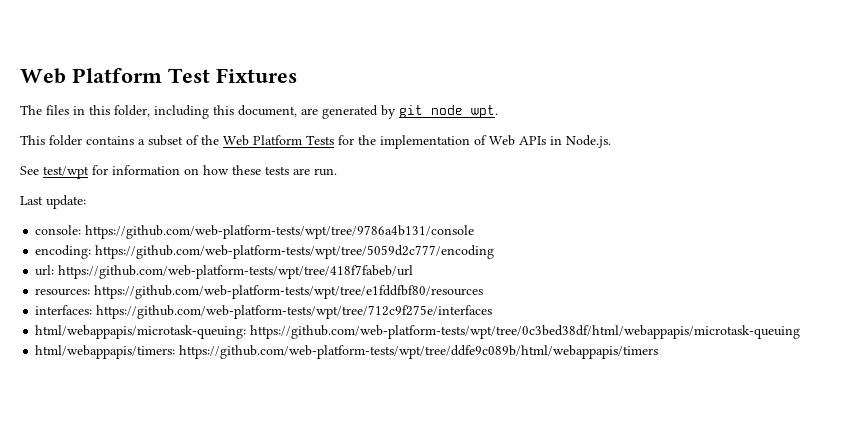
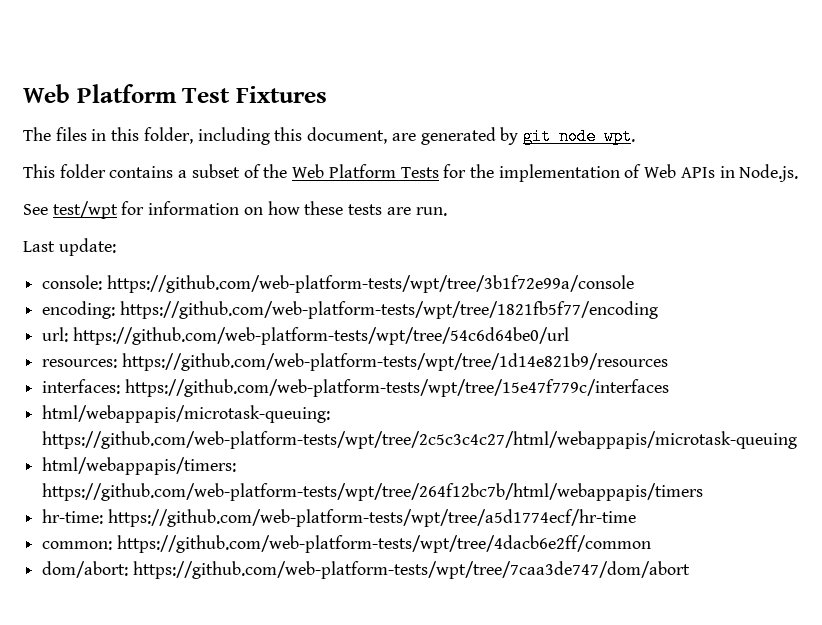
- console: https://github.com/web-platform-tests/wpt/tree/9786a4b131/console
+ console: https://github.com/web-platform-tests/wpt/tree/3b1f72e99a/console
- encoding: https://github.com/web-platform-tests/wpt/tree/5059d2c777/encoding
+ encoding: https://github.com/web-platform-tests/wpt/tree/1821fb5f77/encoding
- url: https://github.com/web-platform-tests/wpt/tree/418f7fabeb/url
+ url: https://github.com/web-platform-tests/wpt/tree/54c6d64be0/url
- resources: https://github.com/web-platform-tests/wpt/tree/e1fddfbf80/resources
+ resources: https://github.com/web-platform-tests/wpt/tree/1d14e821b9/resources
- interfaces: https://github.com/web-platform-tests/wpt/tree/712c9f275e/interfaces
+ interfaces: https://github.com/web-platform-tests/wpt/tree/15e47f779c/interfaces
- html/webappapis/microtask-queuing: https://github.com/web-platform-tests/wpt/tree/0c3bed38df/html/webappapis/microtask-queuing
+ html/webappapis/microtask-queuing: https://github.com/web-platform-tests/wpt/tree/2c5c3c4c27/html/webappapis/microtask-queuing
- html/webappapis/timers: https://github.com/web-platform-tests/wpt/tree/ddfe9c089b/html/webappapis/timers
+ html/webappapis/timers: https://github.com/web-platform-tests/wpt/tree/264f12bc7b/html/webappapis/timers
+ hr-time: https://github.com/web-platform-tests/wpt/tree/a5d1774ecf/hr-time
+ common: https://github.com/web-platform-tests/wpt/tree/4dacb6e2ff/common
+ dom/abort: https://github.com/web-platform-tests/wpt/tree/7caa3de747/dom/abort

